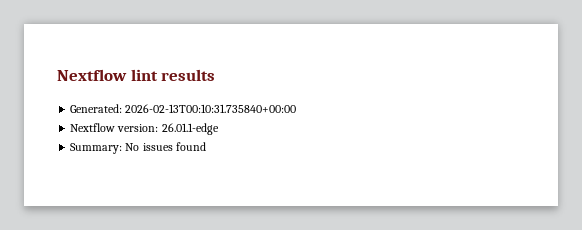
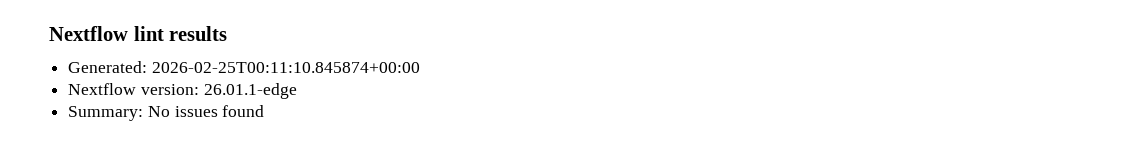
- Generated: 2026-02-13T00:10:31.735840+00:00
+ Generated: 2026-02-25T00:11:10.845874+00:00

